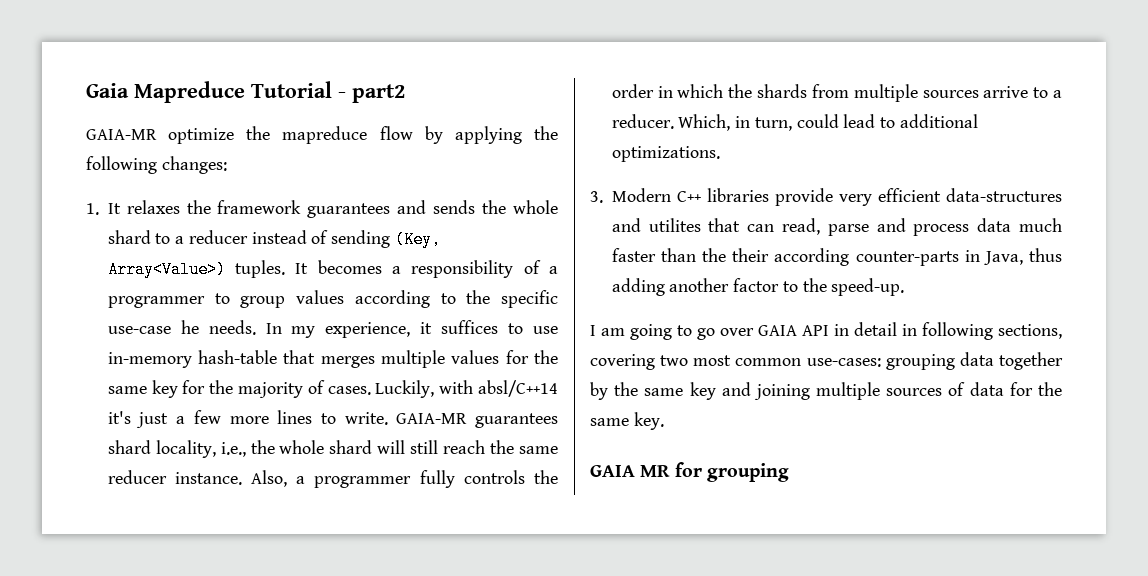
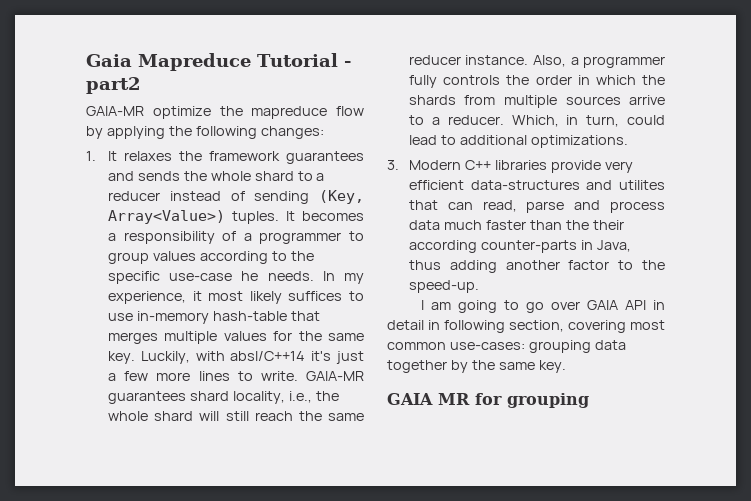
- In my experience, it suffices to use in-memory hash-table that merges multiple values for the same key for the majority of cases.
+ In my experience, it most likely suffices to use in-memory hash-table that merges multiple values for the same key.
- I am going to go over GAIA API in detail in following sections, covering two most common use-cases: grouping data together by the same key and joining multiple sources of data for the same key.
+ I am going to go over GAIA API in detail in following section, covering most common use-cases: grouping data together by the same key.

